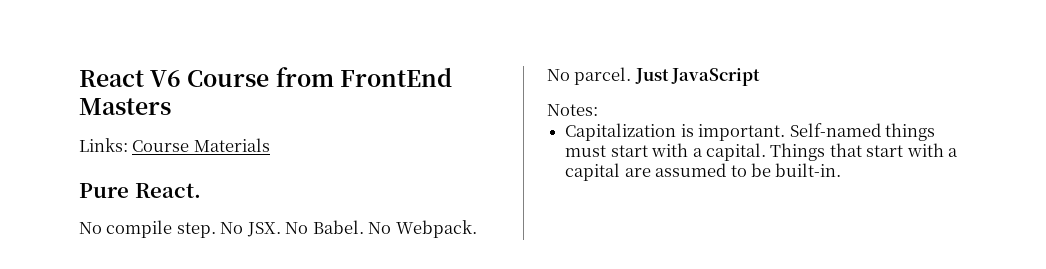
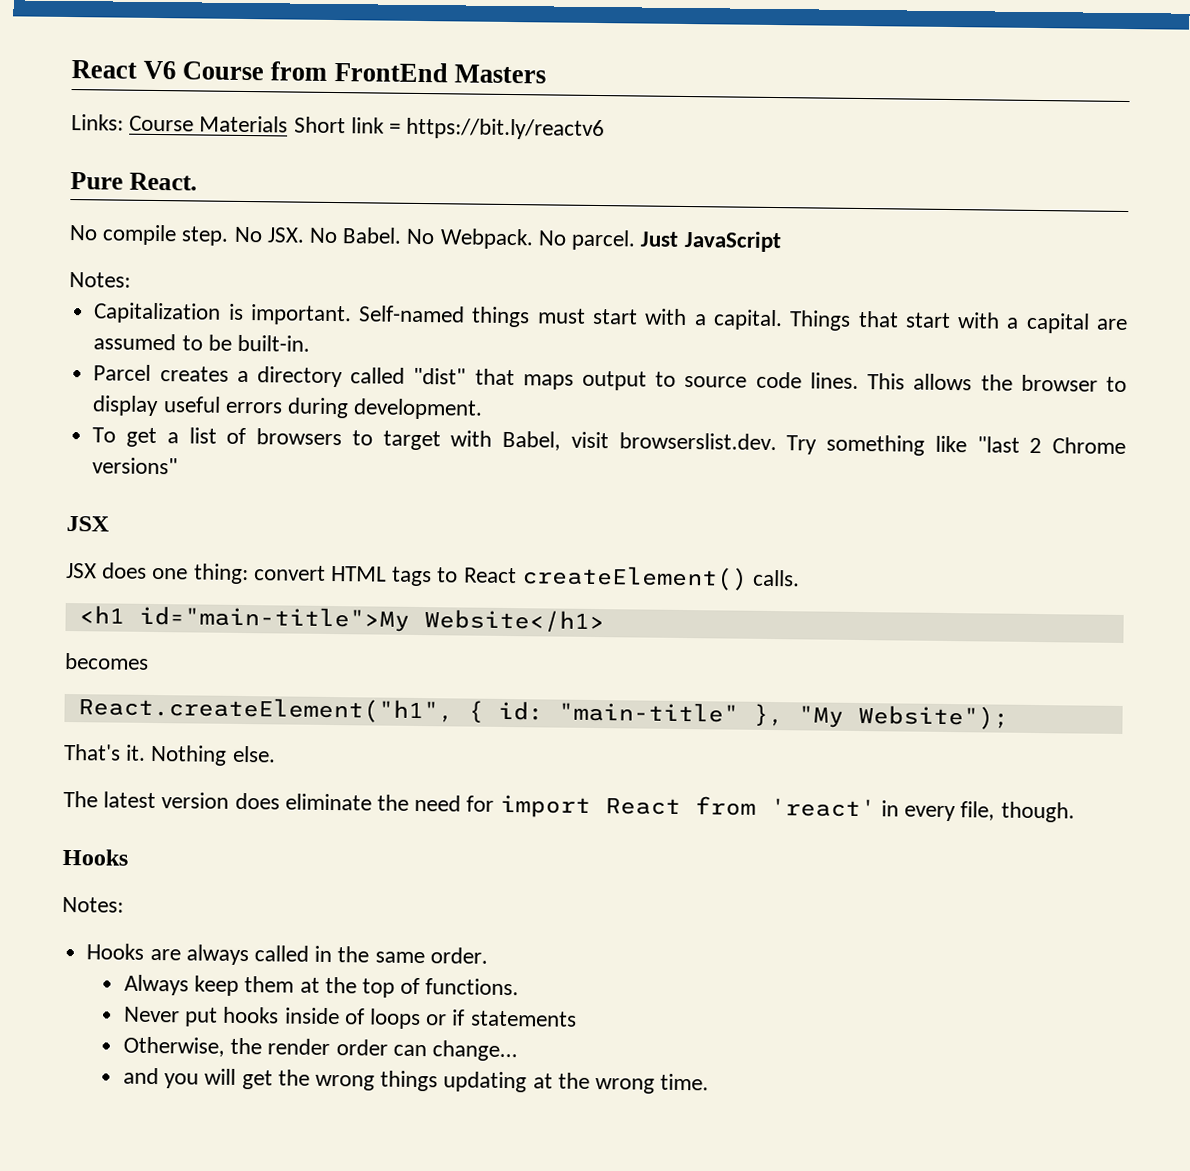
- Links: Course Materials
+ Links: Course Materials Short link = https://bit.ly/reactv6
+ Parcel creates a directory called "dist" that maps output to source code lines. This allows the browser to display useful errors during development.
+ To get a list of browsers to target with Babel, visit browserslist.dev. Try something like "last 2 Chrome versions"
+ JSX
+ JSX does one thing: convert HTML tags to React createElement() calls.
+ <h1 id="main-title">My Website</h1>
+ becomes
+ React.createElement("h1", { id: "main-title" }, "My Website");
+ That's it. Nothing else.
+ The latest version does eliminate the need for import React from 'react' in every file, though.
+ Hooks
+ Notes:
+ Hooks are always called in the same order.
+ Always keep them at the top of functions.
+ Never put hooks inside of loops or if statements
+ Otherwise, the render order can change...
+ and you will get the wrong things updating at the wrong time.

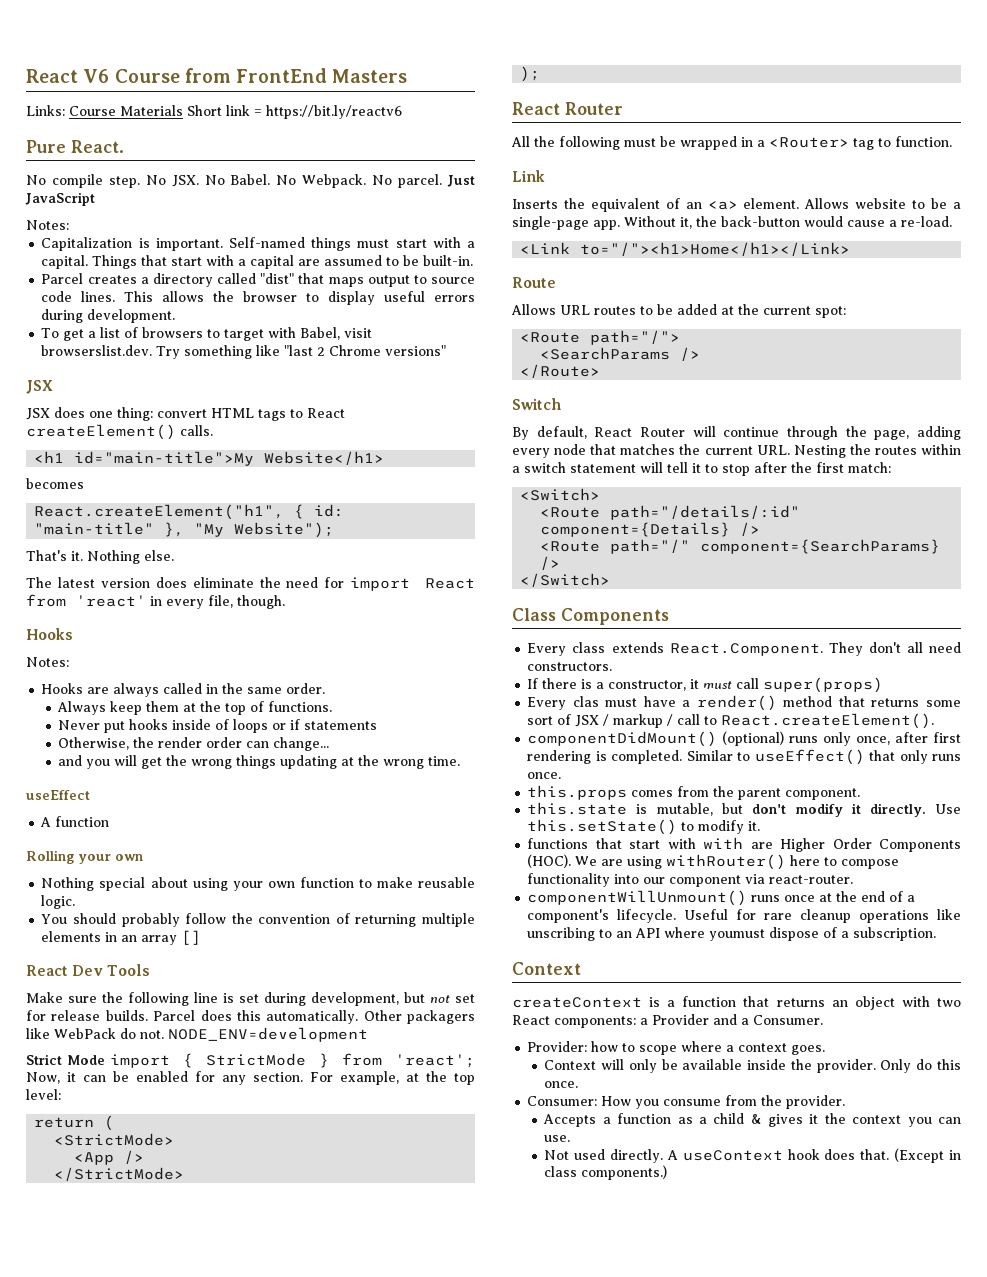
+ useEffect
+ A function
+ Rolling your own
+ Nothing special about using your own function to make reusable logic.
+ You should probably follow the convention of returning multiple elements in an array []
+ React Dev Tools
+ Make sure the following line is set during development, but not set for release builds. Parcel does this automatically. Other packagers like WebPack do not. NODE_ENV=development
+ Strict Mode import { StrictMode } from 'react'; Now, it can be enabled for any section. For example, at the top level:
+ return (
+ <StrictMode>
+ <App />
+ </StrictMode>
+ );
+ React Router
+ All the following must be wrapped in a <Router> tag to function.
+ Link
+ Inserts the equivalent of an <a> element. Allows website to be a single-page app. Without it, the back-button would cause a re-load.
+ <Link to="/"><h1>Home</h1></Link>
+ Route
+ Allows URL routes to be added at the current spot:
+ <Route path="/">
+ <SearchParams />
+ </Route>
+ Switch
+ By default, React Router will continue through the page, adding every node that matches the current URL. Nesting the routes within a switch statement will tell it to stop after the first match:
+ <Switch>
+ <Route path="/details/:id" component={Details} />
+ <Route path="/" component={SearchParams} />
+ </Switch>
+ Class Components
+ Every class extends React.Component. They don't all need constructors.
+ If there is a constructor, it must call super(props)
+ Every clas must have a render() method that returns some sort of JSX / markup / call to React.createElement().
+ componentDidMount() (optional) runs only once, after first rendering is completed. Similar to useEffect() that only runs once.
+ this.props comes from the parent component.
+ this.state is mutable, but don't modify it directly. Use this.setState() to modify it.
+ functions that start with with are Higher Order Components (HOC). We are using withRouter() here to compose functionality into our component via react-router.
+ componentWillUnmount() runs once at the end of a component's lifecycle. Useful for rare cleanup operations like unscribing to an API where youmust dispose of a subscription.
+ Context
+ createContext is a function that returns an object with two React components: a Provider and a Consumer.
+ Provider: how to scope where a context goes.
+ Context will only be available inside the provider. Only do this once.
+ Consumer: How you consume from the provider.
+ Accepts a function as a child & gives it the context you can use.
+ Not used directly. A useContext hook does that. (Except in class components.)

